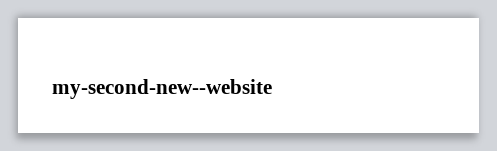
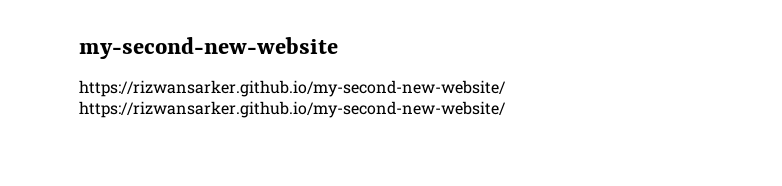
- my-second-new--website
+ my-second-new-website
+ https://rizwansarker.github.io/my-second-new-website/ https://rizwansarker.github.io/my-second-new-website/

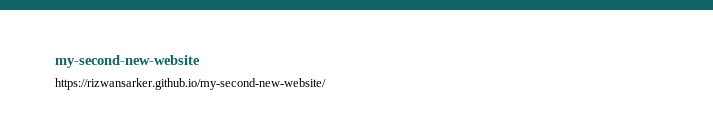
- https://rizwansarker.github.io/my-second-new-website/ https://rizwansarker.github.io/my-second-new-website/
+ https://rizwansarker.github.io/my-second-new-website/

